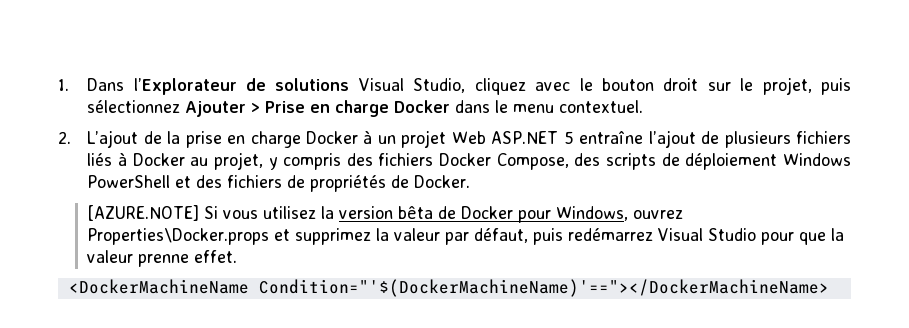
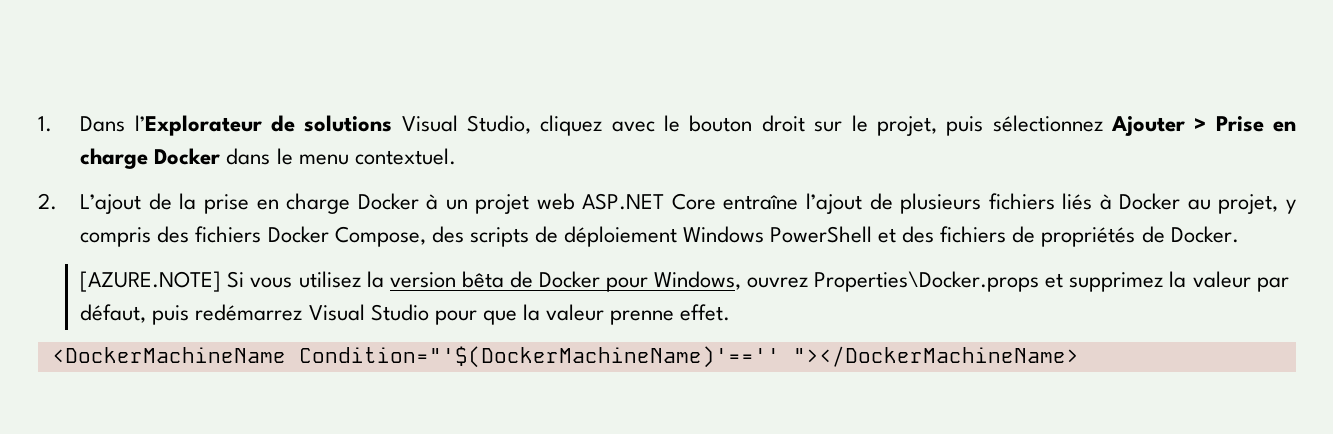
- 2. L’ajout de la prise en charge Docker à un projet Web ASP.NET 5 entraîne l’ajout de plusieurs fichiers liés à Docker au projet, y compris des fichiers Docker Compose, des scripts de déploiement Windows PowerShell et des fichiers de propriétés de Docker.
+ 2. L’ajout de la prise en charge Docker à un projet web ASP.NET Core entraîne l’ajout de plusieurs fichiers liés à Docker au projet, y compris des fichiers Docker Compose, des scripts de déploiement Windows PowerShell et des fichiers de propriétés de Docker.
- <DockerMachineName Condition="'$(DockerMachineName)'=="></DockerMachineName>
+ <DockerMachineName Condition="'$(DockerMachineName)'=='' "></DockerMachineName>

